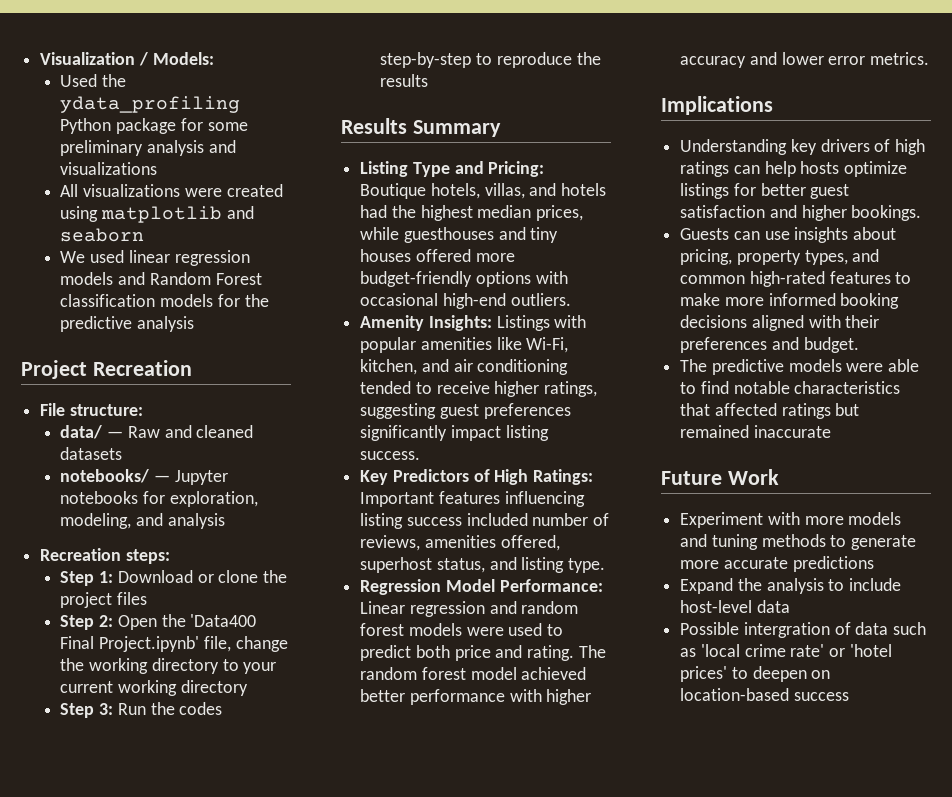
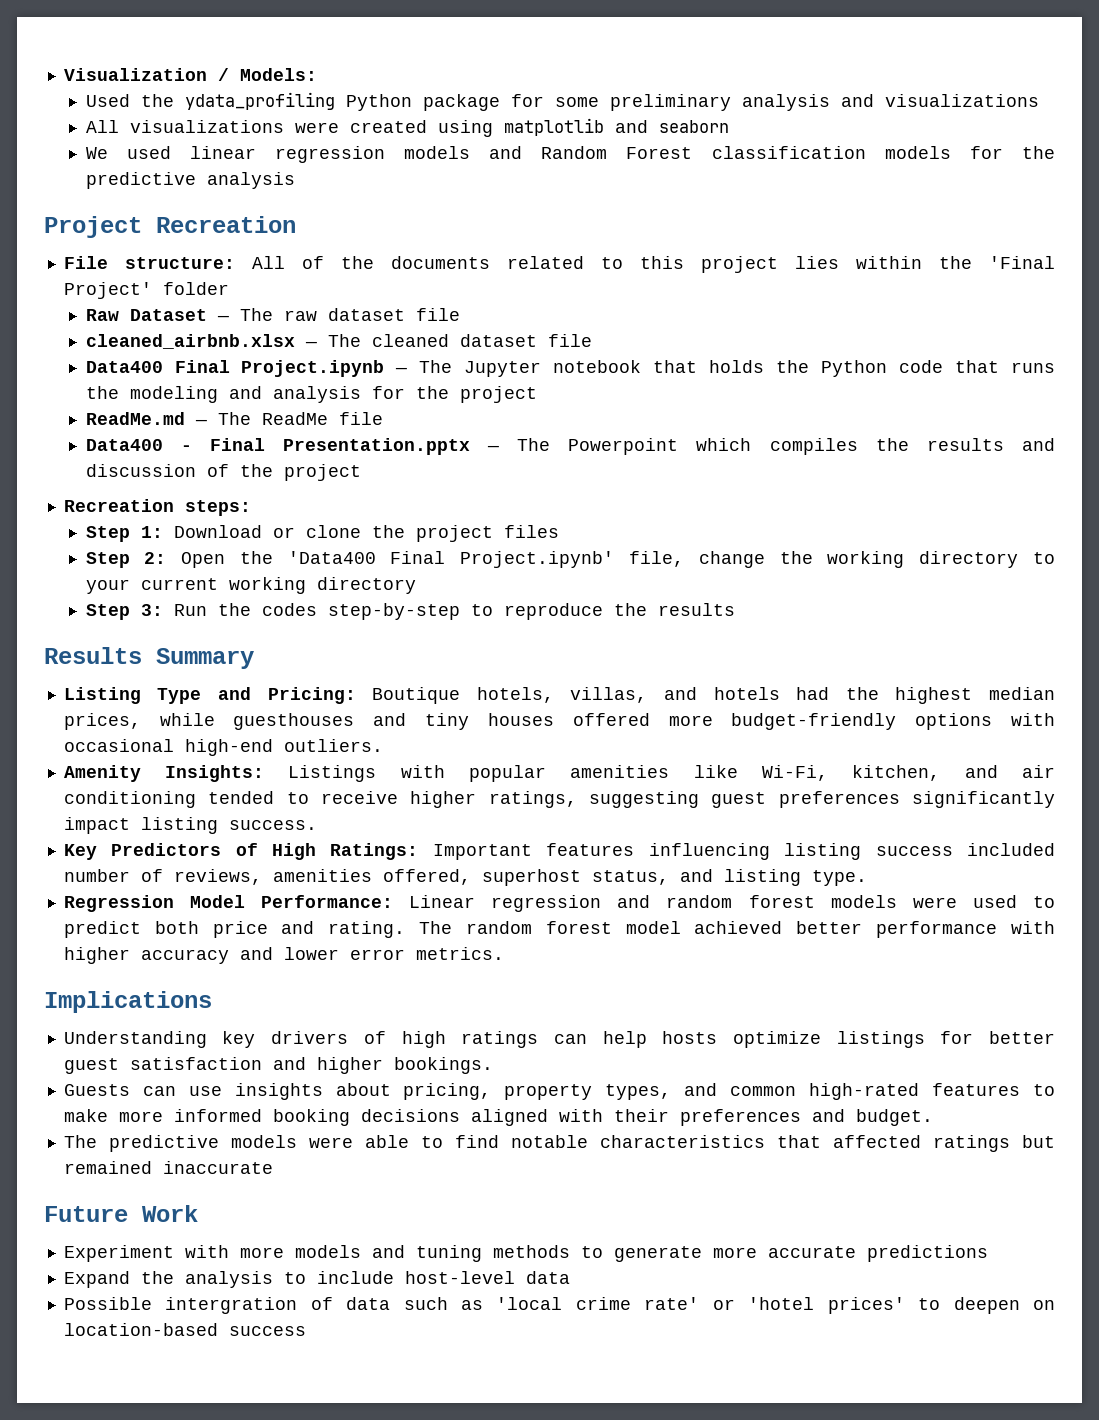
- File structure:
- data/ — Raw and cleaned datasets
- notebooks/ — Jupyter notebooks for exploration, modeling, and analysis
+ File structure: All of the documents related to this project lies within the 'Final Project' folder
+ Raw Dataset — The raw dataset file
+ cleaned_airbnb.xlsx — The cleaned dataset file
+ Data400 Final Project.ipynb — The Jupyter notebook that holds the Python code that runs the modeling and analysis for the project
+ ReadMe.md — The ReadMe file
+ Data400 - Final Presentation.pptx — The Powerpoint which compiles the results and discussion of the project

